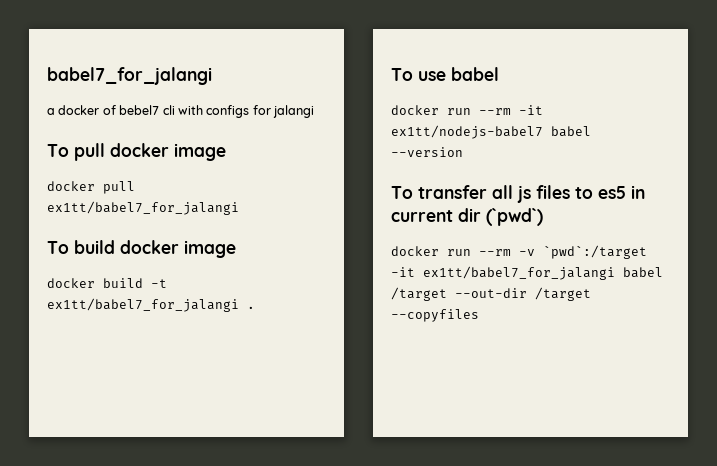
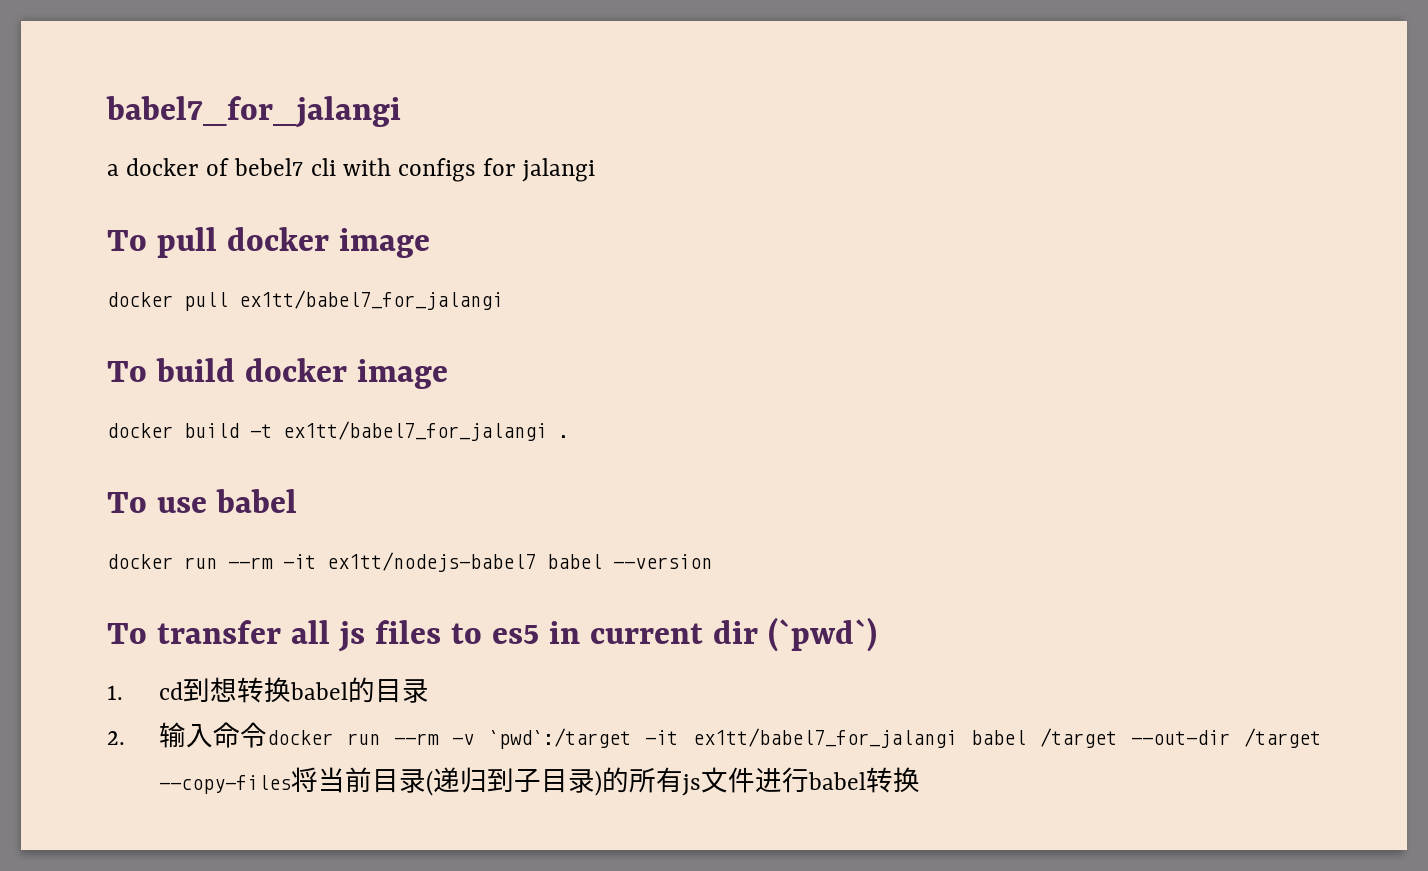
- docker run --rm -v `pwd`:/target -it ex1tt/babel7_for_jalangi babel /target --out-dir /target --copyfiles
+ 1. cd到想转换babel的目录
+ 2.输入命令docker run --rm -v `pwd`:/target -it ex1tt/babel7_for_jalangi babel /target --out-dir /target --copy-files将当前目录(递归到子目录)的所有js文件进行babel转换

